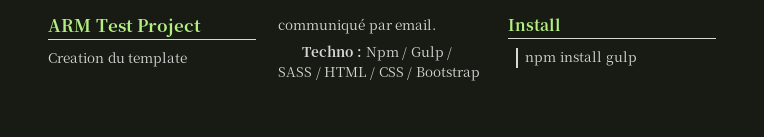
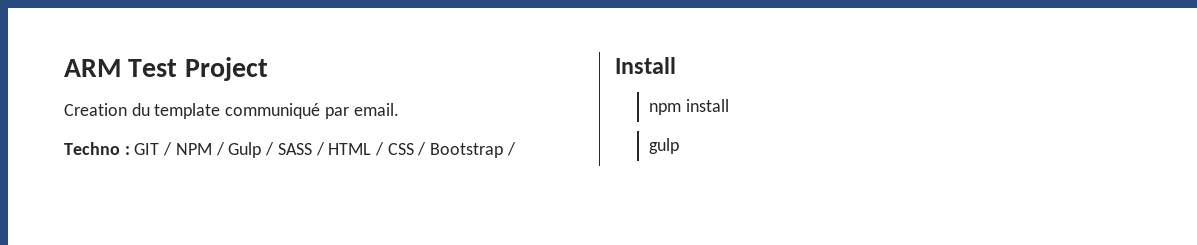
- Techno : Npm / Gulp / SASS / HTML / CSS / Bootstrap
+ Techno : GIT / NPM / Gulp / SASS / HTML / CSS / Bootstrap /
- npm install gulp
+ npm install
+ gulp

